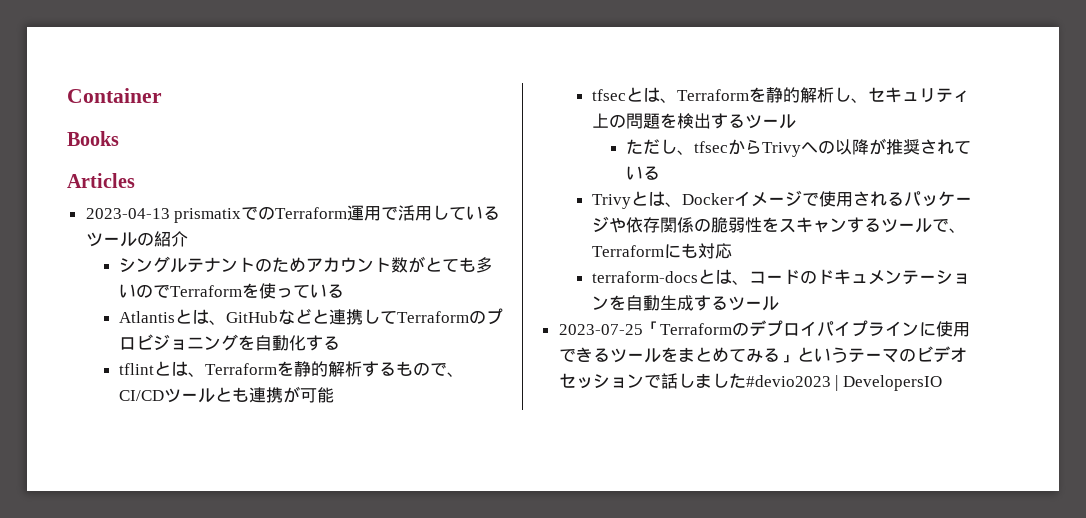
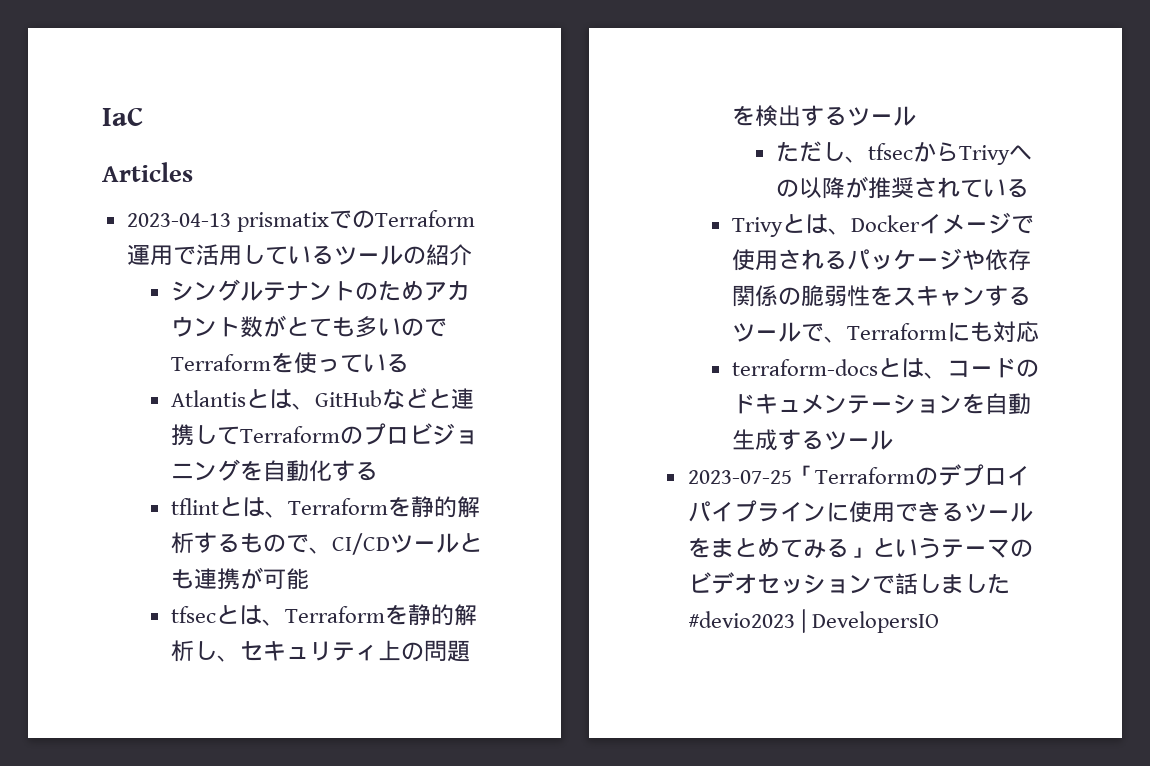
- Container
- Books
+ IaC

